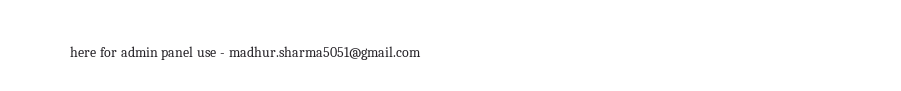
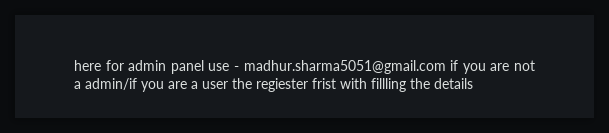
- here for admin panel use - madhur.sharma5051@gmail.com
+ here for admin panel use - madhur.sharma5051@gmail.com if you are not a admin/if you are a user the regiester frist with fillling the details

